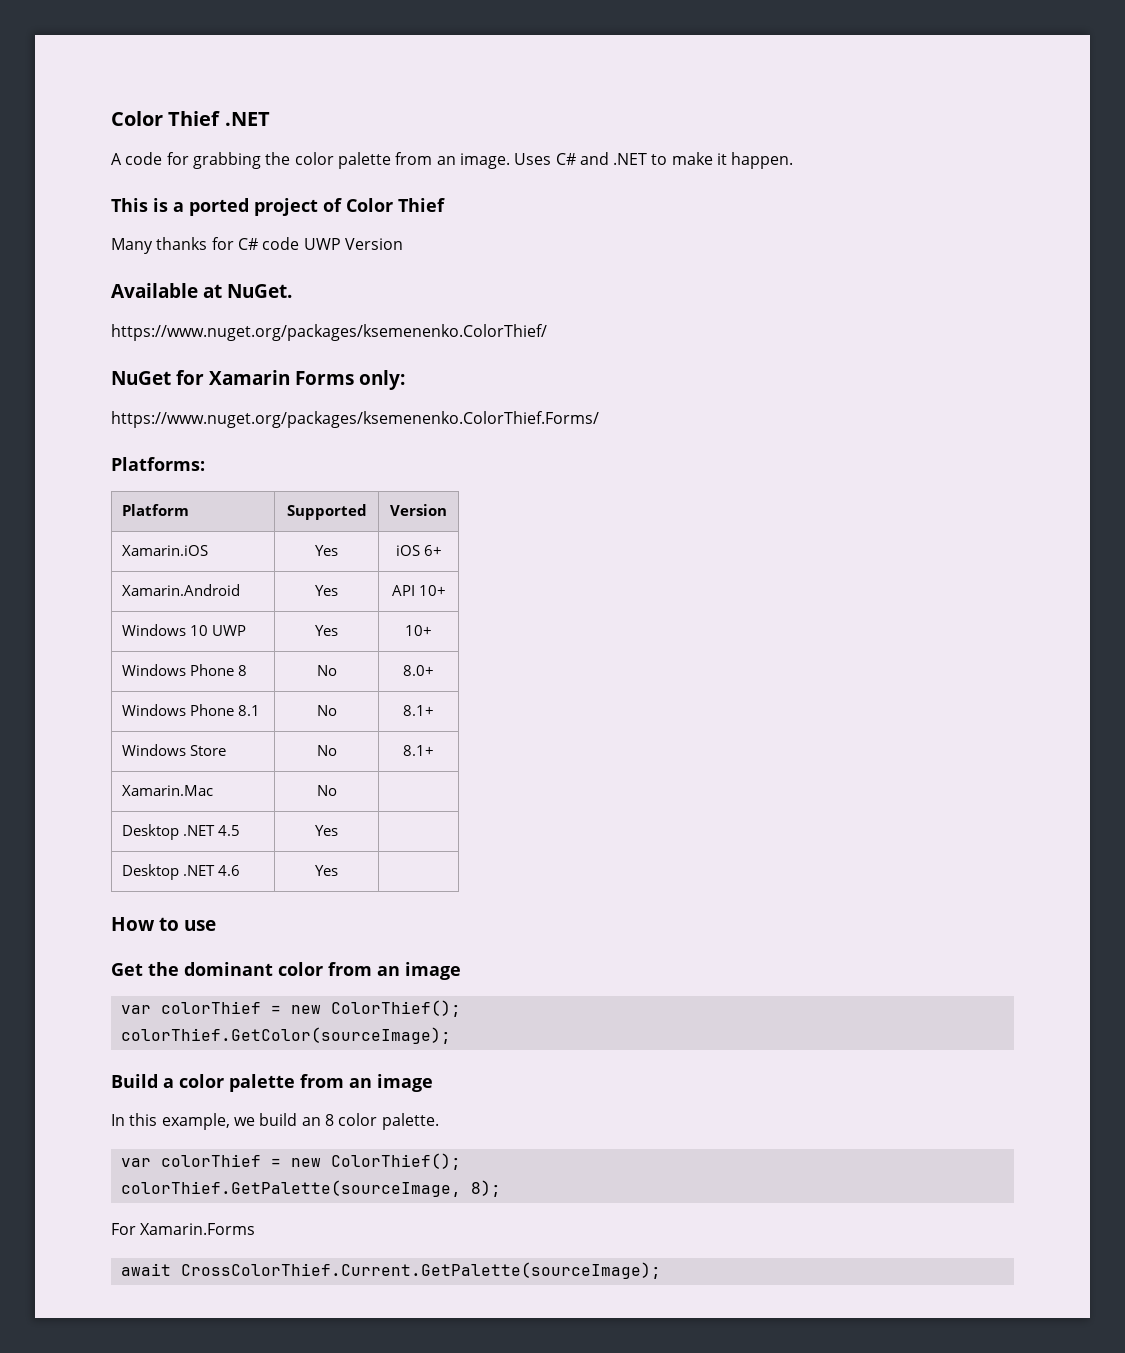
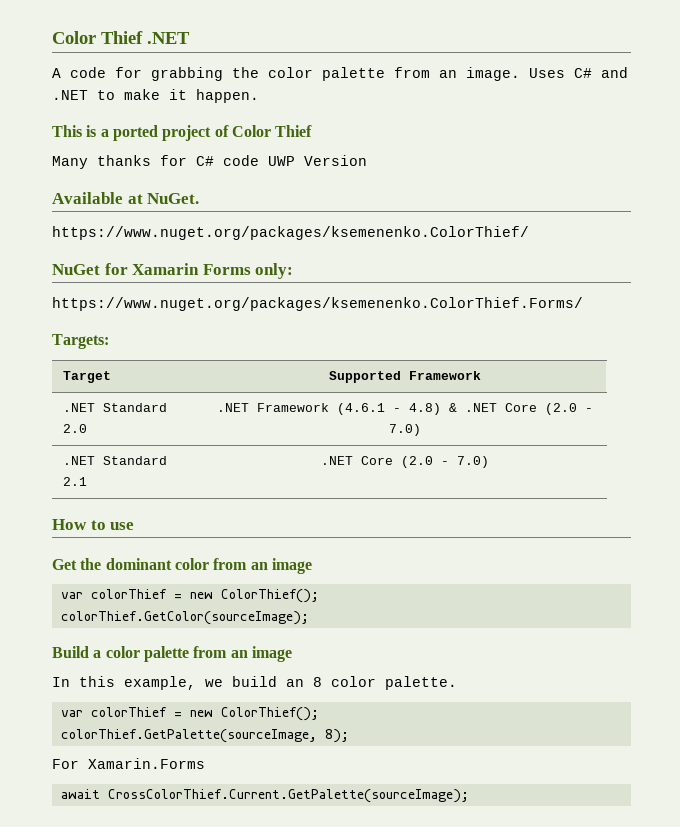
- Platforms:
- Platform | Supported | Version
- Xamarin.iOS | Yes | iOS 6+
- Xamarin.Android | Yes | API 10+
- Windows 10 UWP | Yes | 10+
- Windows Phone 8 | No | 8.0+
- Windows Phone 8.1 | No | 8.1+
- Windows Store | No | 8.1+
- Xamarin.Mac | No |
- Desktop .NET 4.5 | Yes |
- Desktop .NET 4.6 | Yes |
+ Targets:
+ Target | Supported Framework
+ .NET Standard 2.0 | .NET Framework (4.6.1 - 4.8) & .NET Core (2.0 - 7.0)
+ .NET Standard 2.1 | .NET Core (2.0 - 7.0)

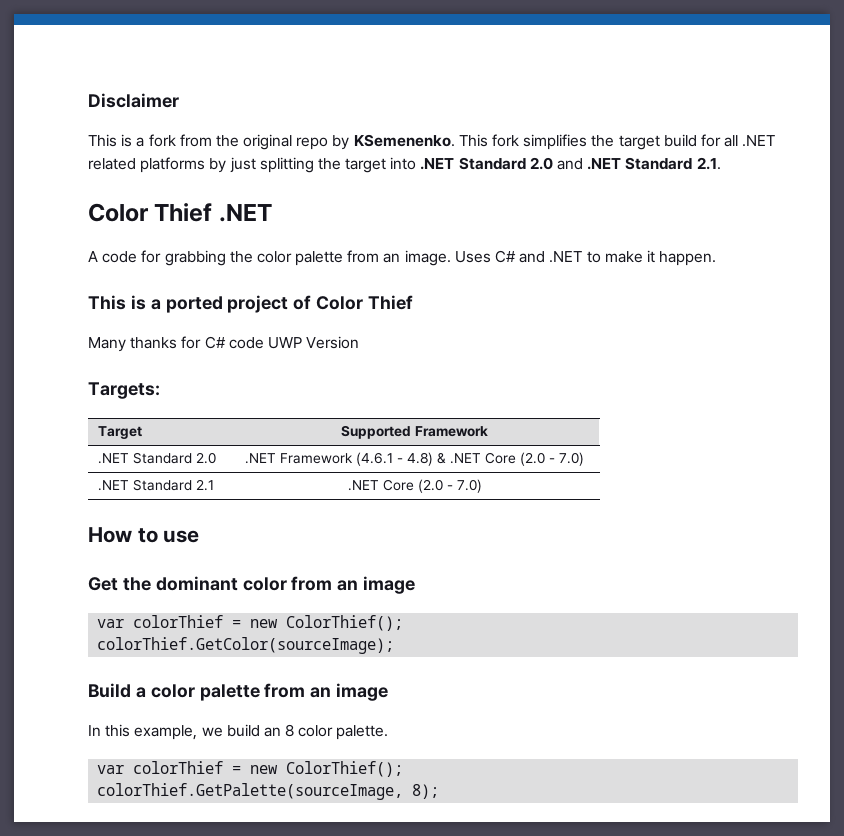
+ Disclaimer
+ This is a fork from the original repo by KSemenenko. This fork simplifies the target build for all .NET related platforms by just splitting the target into .NET Standard 2.0 and .NET Standard 2.1.
- Available at NuGet.
- https://www.nuget.org/packages/ksemenenko.ColorThief/
- NuGet for Xamarin Forms only:
- https://www.nuget.org/packages/ksemenenko.ColorThief.Forms/
- For Xamarin.Forms
- await CrossColorThief.Current.GetPalette(sourceImage);

